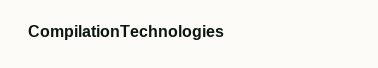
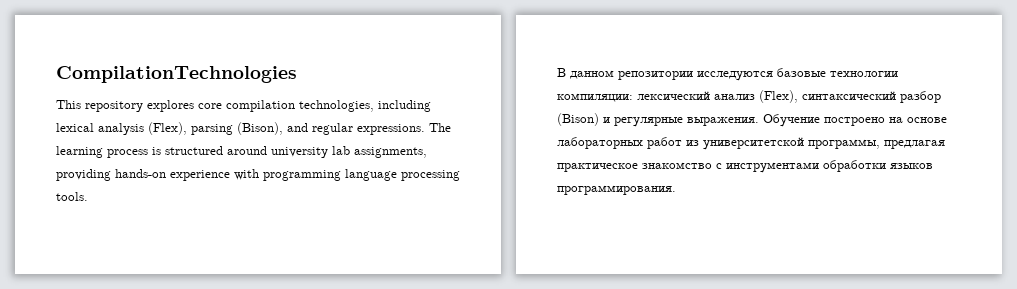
+ This repository explores core compilation technologies, including lexical analysis (Flex), parsing (Bison), and regular expressions. The learning process is structured around university lab assignments, providing hands-on experience with programming language processing tools.
+ В данном репозитории исследуются базовые технологии компиляции: лексический анализ (Flex), синтаксический разбор (Bison) и регулярные выражения. Обучение построено на основе лабораторных работ из университетской программы, предлагая практическое знакомство с инструментами обработки языков программирования.

